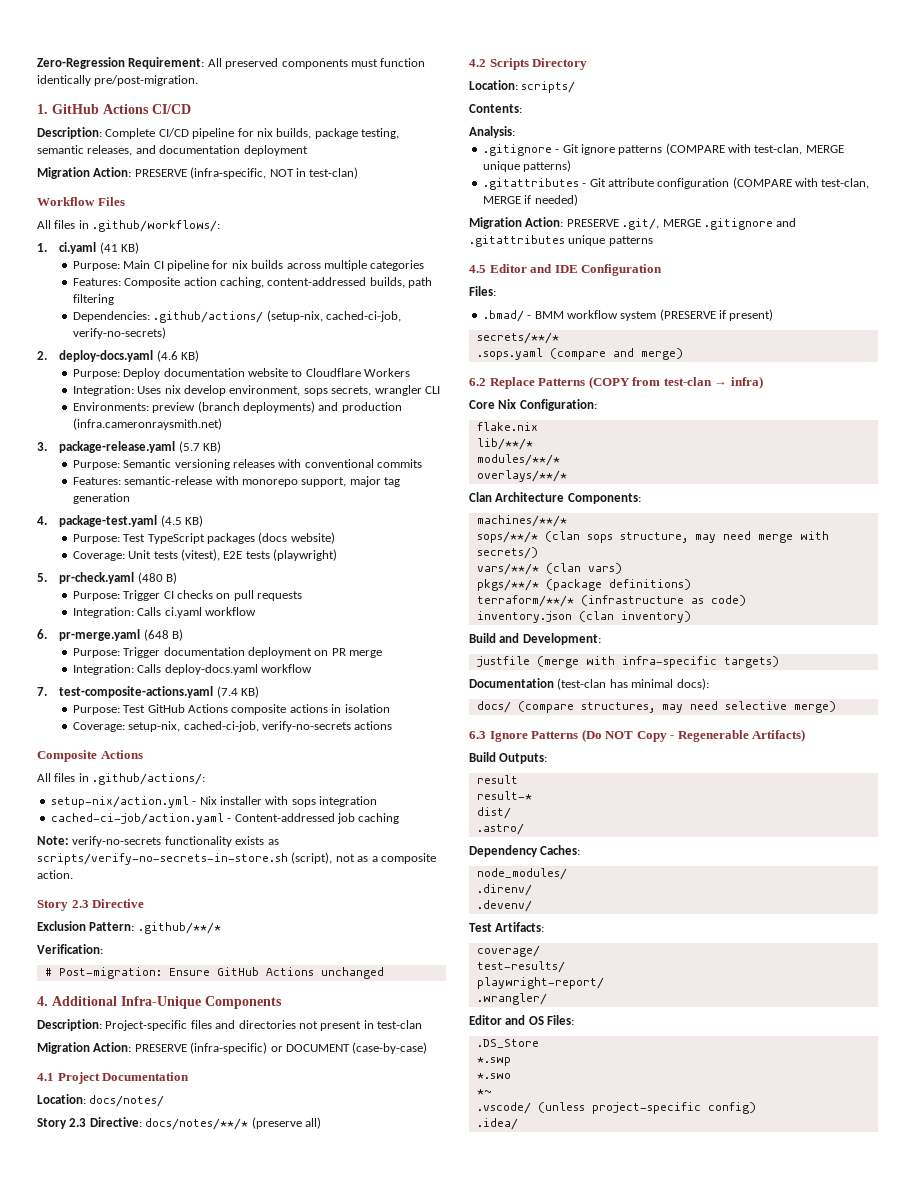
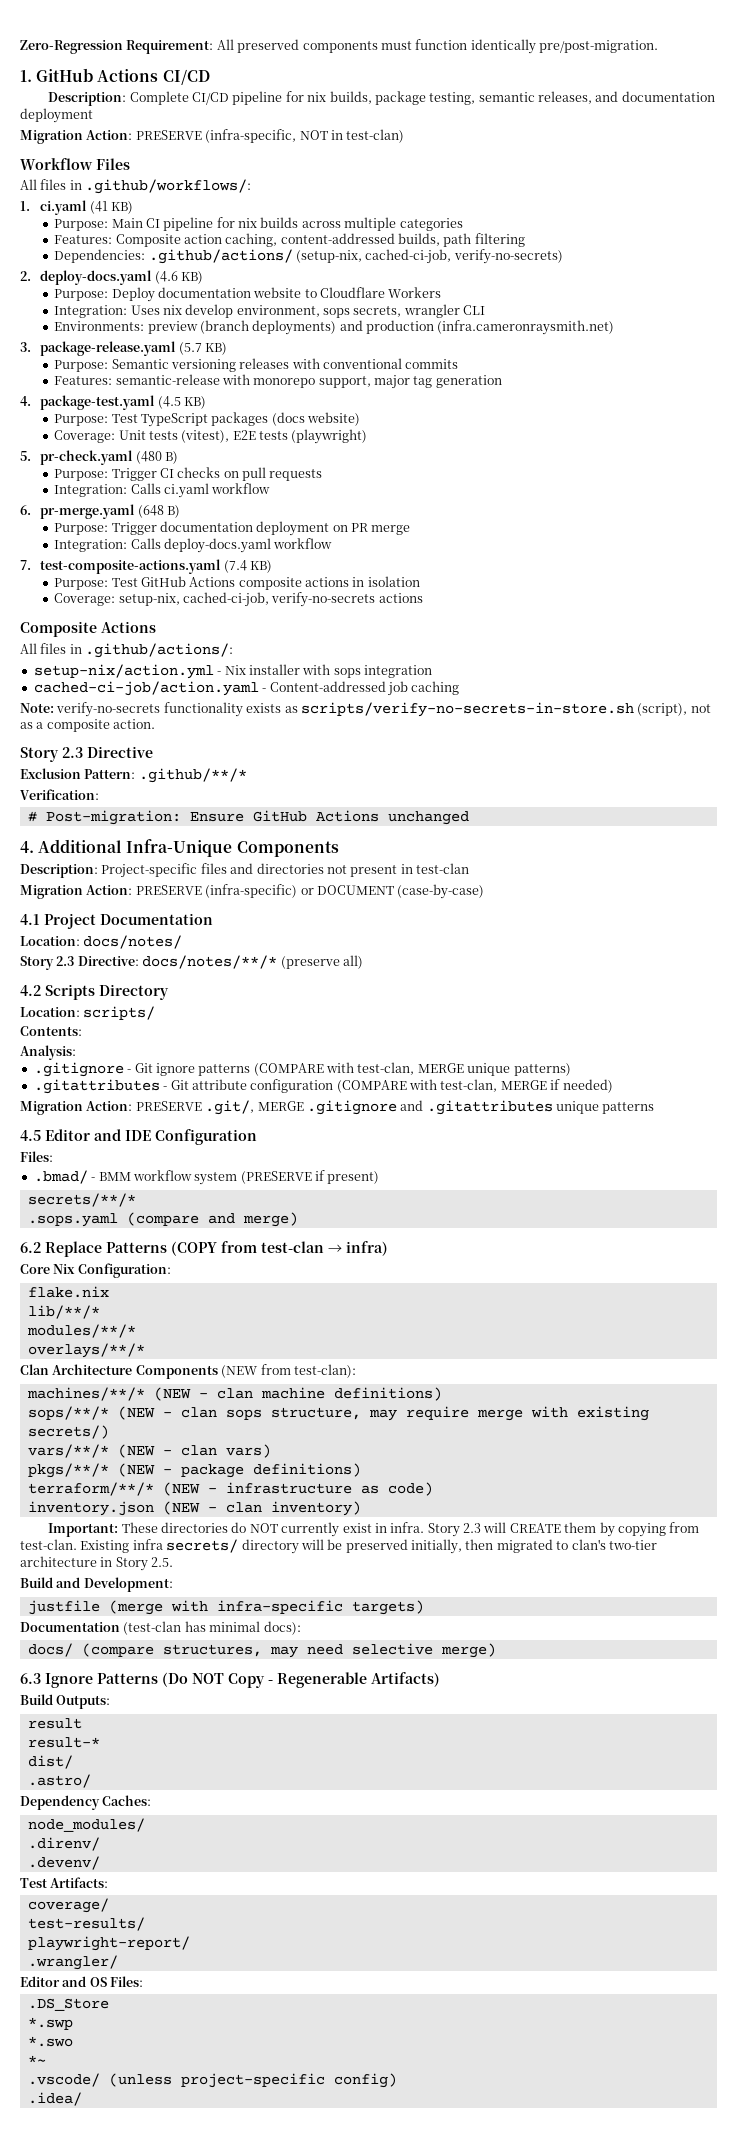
- Clan Architecture Components:
- machines/**/*
- sops/**/* (clan sops structure, may need merge with secrets/)
+ Clan Architecture Components (NEW from test-clan):
+ machines/**/* (NEW - clan machine definitions)
+ sops/**/* (NEW - clan sops structure, may require merge with existing secrets/)
- vars/**/* (clan vars)
+ vars/**/* (NEW - clan vars)
- pkgs/**/* (package definitions)
+ pkgs/**/* (NEW - package definitions)
- terraform/**/* (infrastructure as code)
+ terraform/**/* (NEW - infrastructure as code)
- inventory.json (clan inventory)
+ inventory.json (NEW - clan inventory)
+ Important: These directories do NOT currently exist in infra. Story 2.3 will CREATE them by copying from test-clan. Existing infra secrets/ directory will be preserved initially, then migrated to clan's two-tier architecture in Story 2.5.

